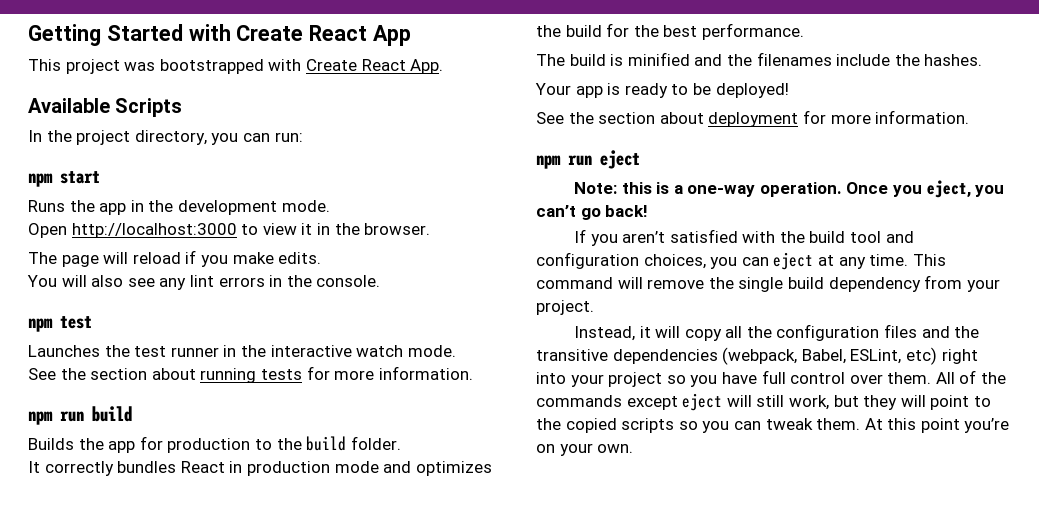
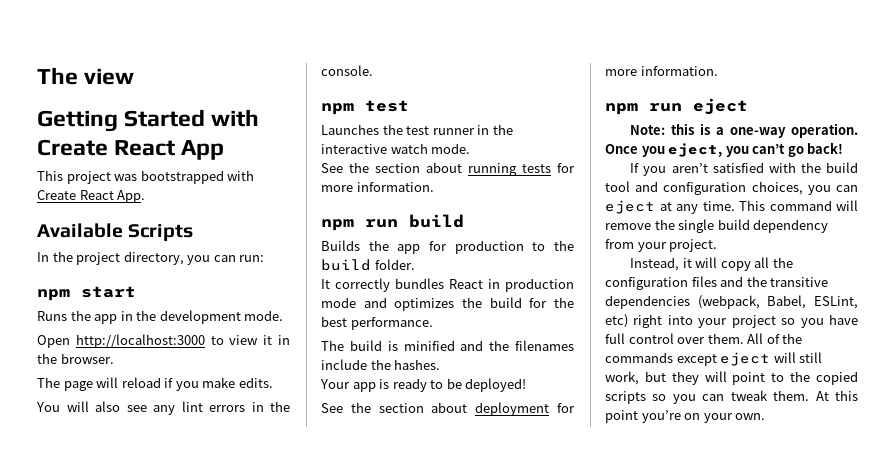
+ The view

